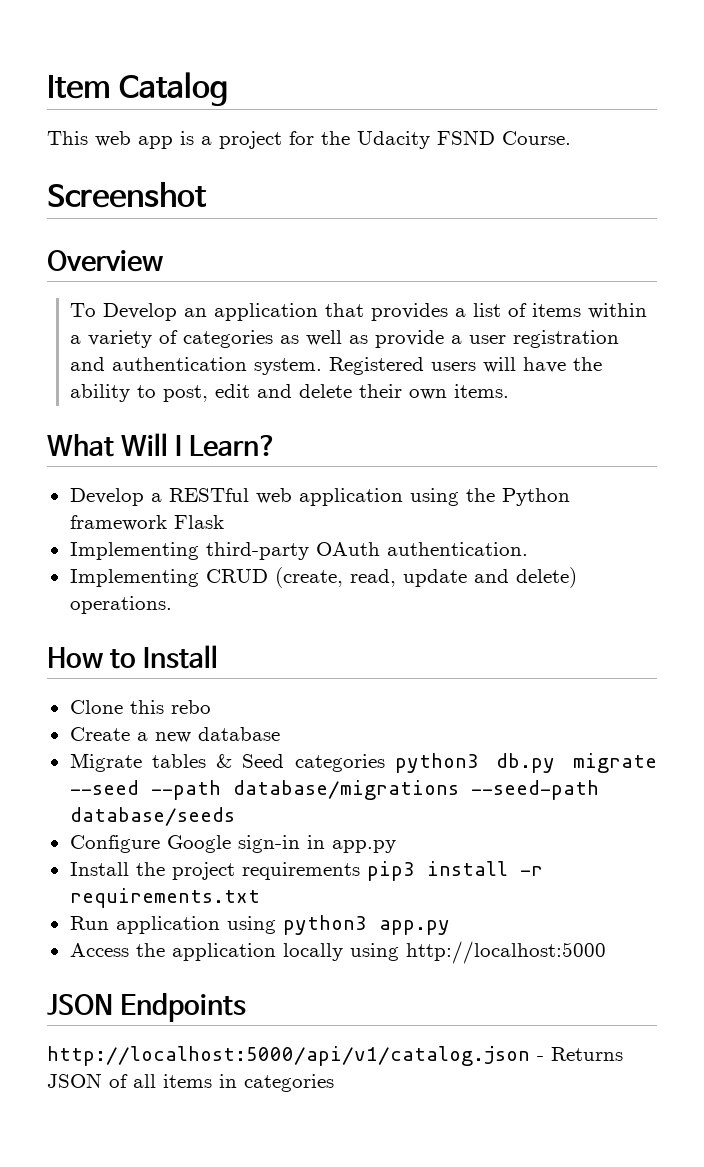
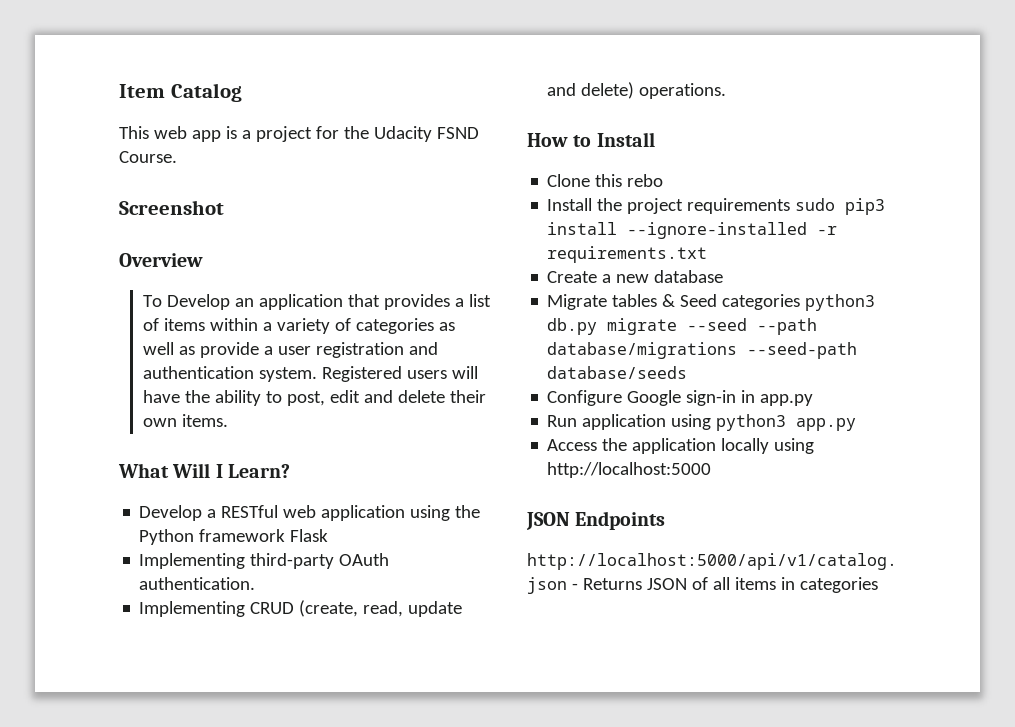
+ Install the project requirements sudo pip3 install --ignore-installed -r requirements.txt
- Install the project requirements pip3 install -r requirements.txt

